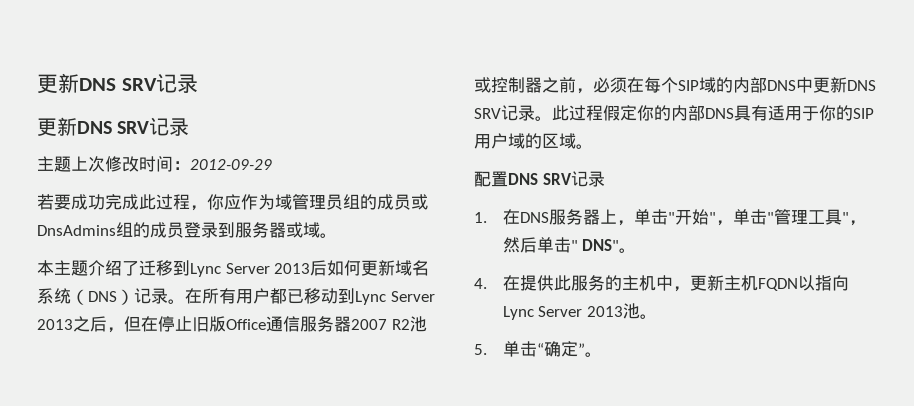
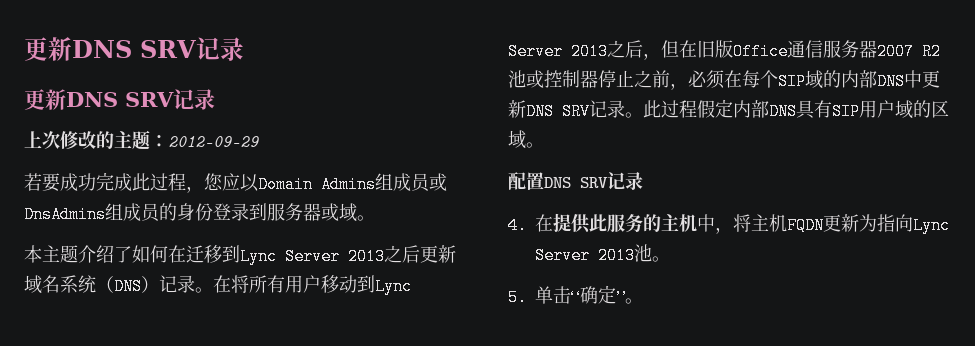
- 主题上次修改时间：2012-09-29
+ 上次修改的主题：2012-09-29
- 若要成功完成此过程，你应作为域管理员组的成员或DnsAdmins组的成员登录到服务器或域。
+ 若要成功完成此过程，您应以Domain Admins组成员或DnsAdmins组成员的身份登录到服务器或域。
- 本主题介绍了迁移到Lync Server 2013后如何更新域名系统（DNS）记录。
+ 本主题介绍了如何在迁移到Lync Server 2013之后更新域名系统（DNS）记录。
- 在所有用户都已移动到Lync Server 2013之后，但在停止旧版Office通信服务器2007 R2池或控制器之前，必须在每个SIP域的内部DNS中更新DNS SRV记录。
+ 在将所有用户移动到Lync Server 2013之后，但在旧版Office通信服务器2007 R2池或控制器停止之前，必须在每个SIP域的内部DNS中更新DNS SRV记录。
- 此过程假定你的内部DNS具有适用于你的SIP用户域的区域。
+ 此过程假定内部DNS具有SIP用户域的区域。
- 1.在DNS服务器上，单击"开始"，单击"管理工具"，然后单击" DNS"。
- 4.在提供此服务的主机中，更新主机FQDN以指向Lync Server 2013池。
+ 4.在提供此服务的主机中，将主机FQDN更新为指向Lync Server 2013池。

